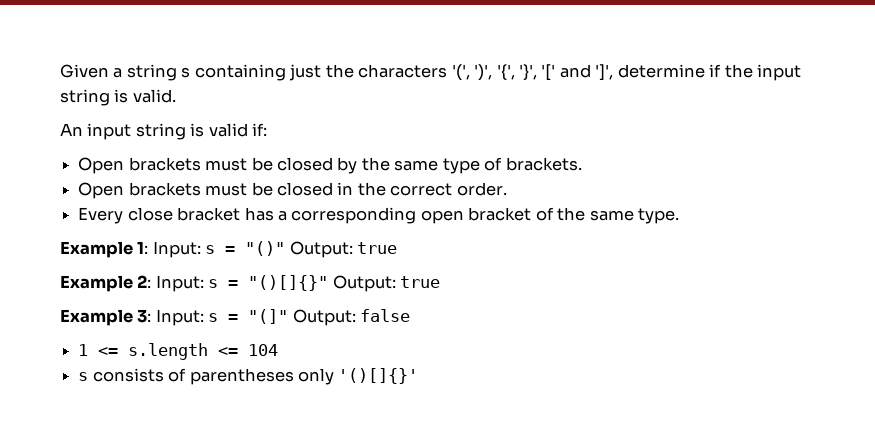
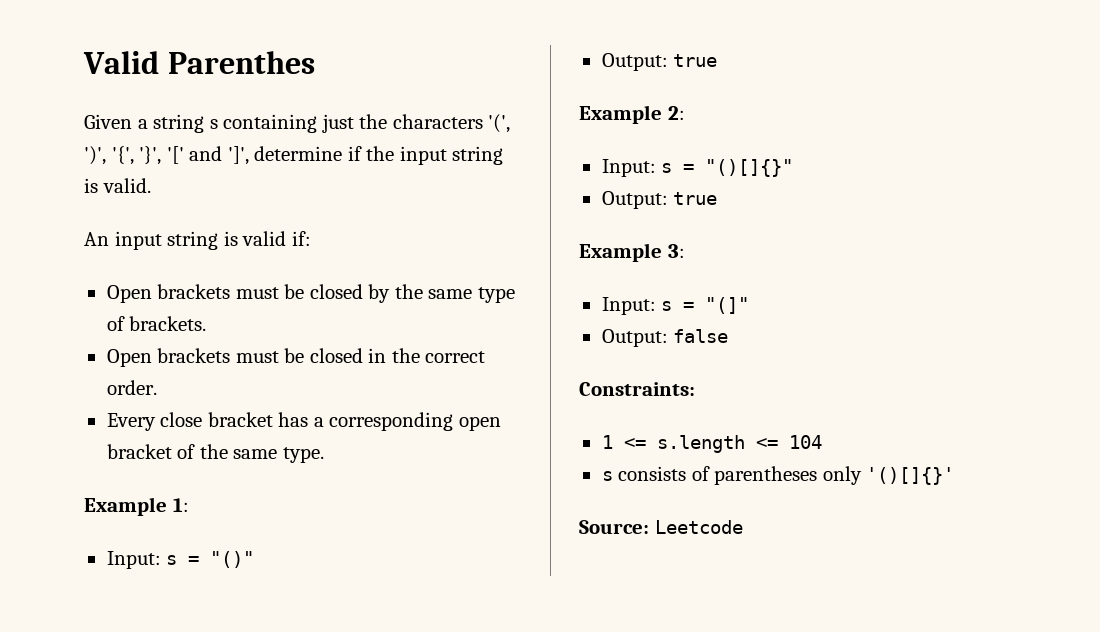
+ Valid Parenthes
- Example 1: Input: s = "()" Output: true
+ Example 1:
+ Input: s = "()"
+ Output: true
- Example 2: Input: s = "()[]{}" Output: true
+ Example 2:
+ Input: s = "()[]{}"
+ Output: true
- Example 3: Input: s = "(]" Output: false
+ Example 3:
+ Input: s = "(]"
+ Output: false
+ Constraints:
+ Source: Leetcode

